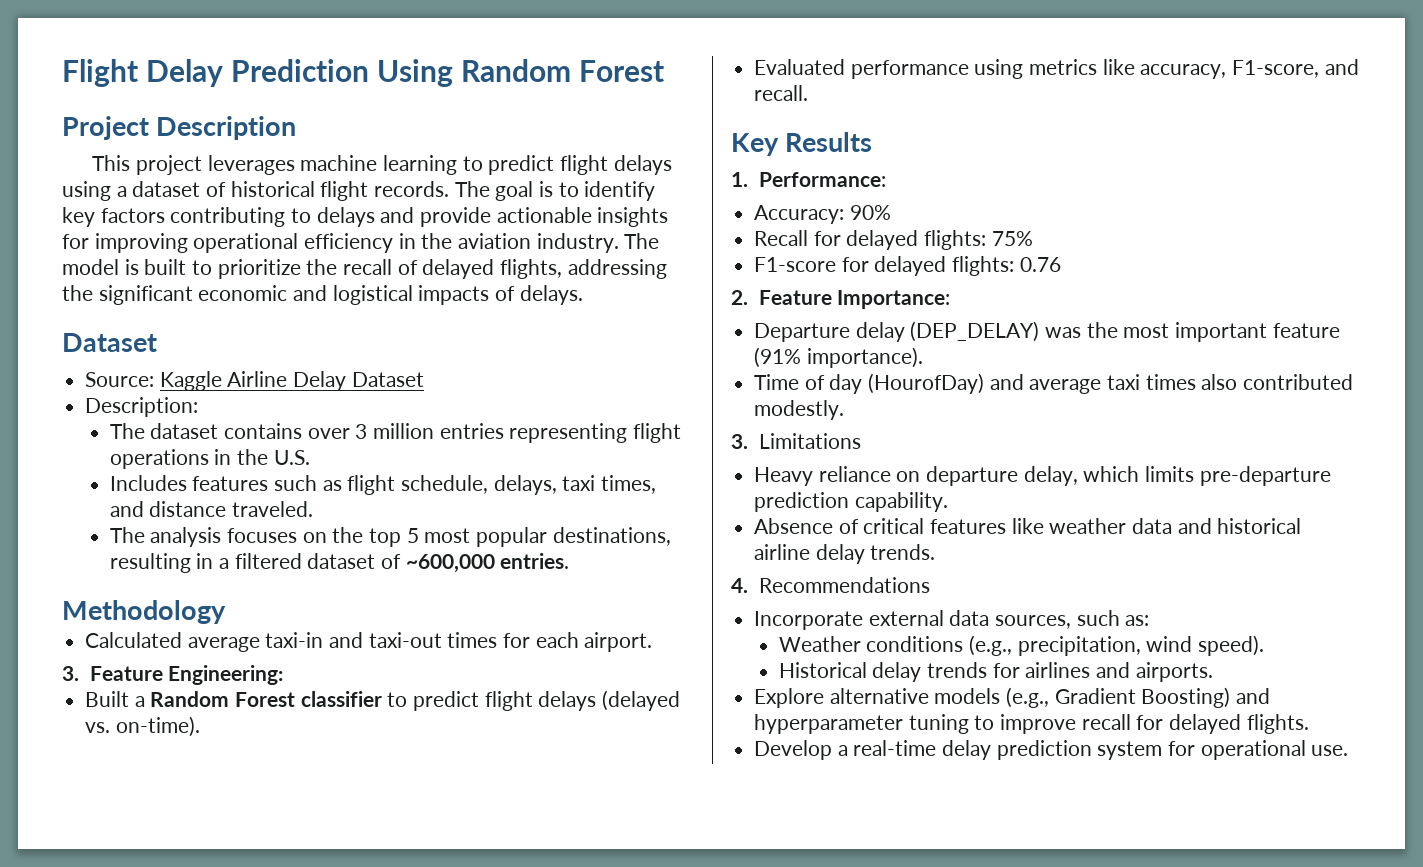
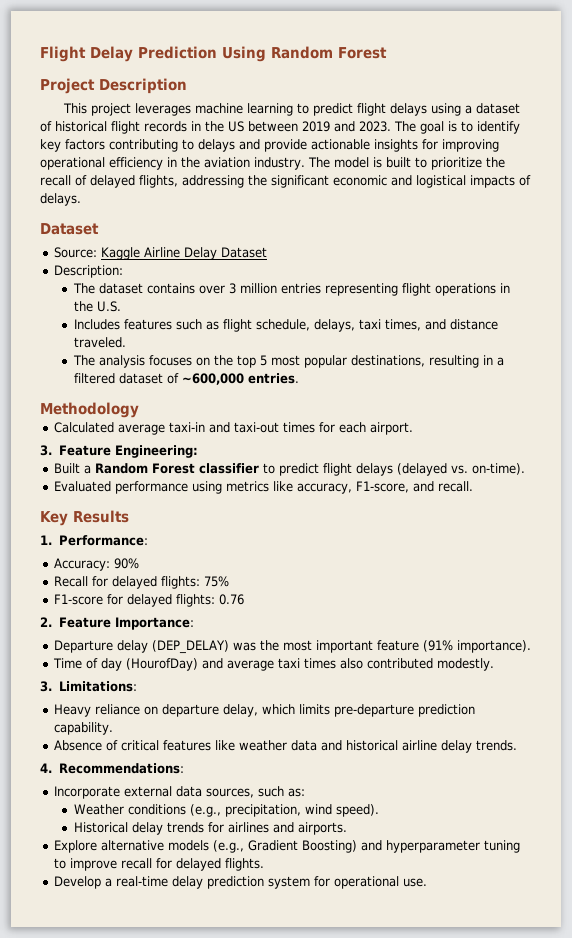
- This project leverages machine learning to predict flight delays using a dataset of historical flight records.
+ This project leverages machine learning to predict flight delays using a dataset of historical flight records in the US between 2019 and 2023.
- 3. Limitations
+ 3. Limitations:
- 4. Recommendations
+ 4. Recommendations:

